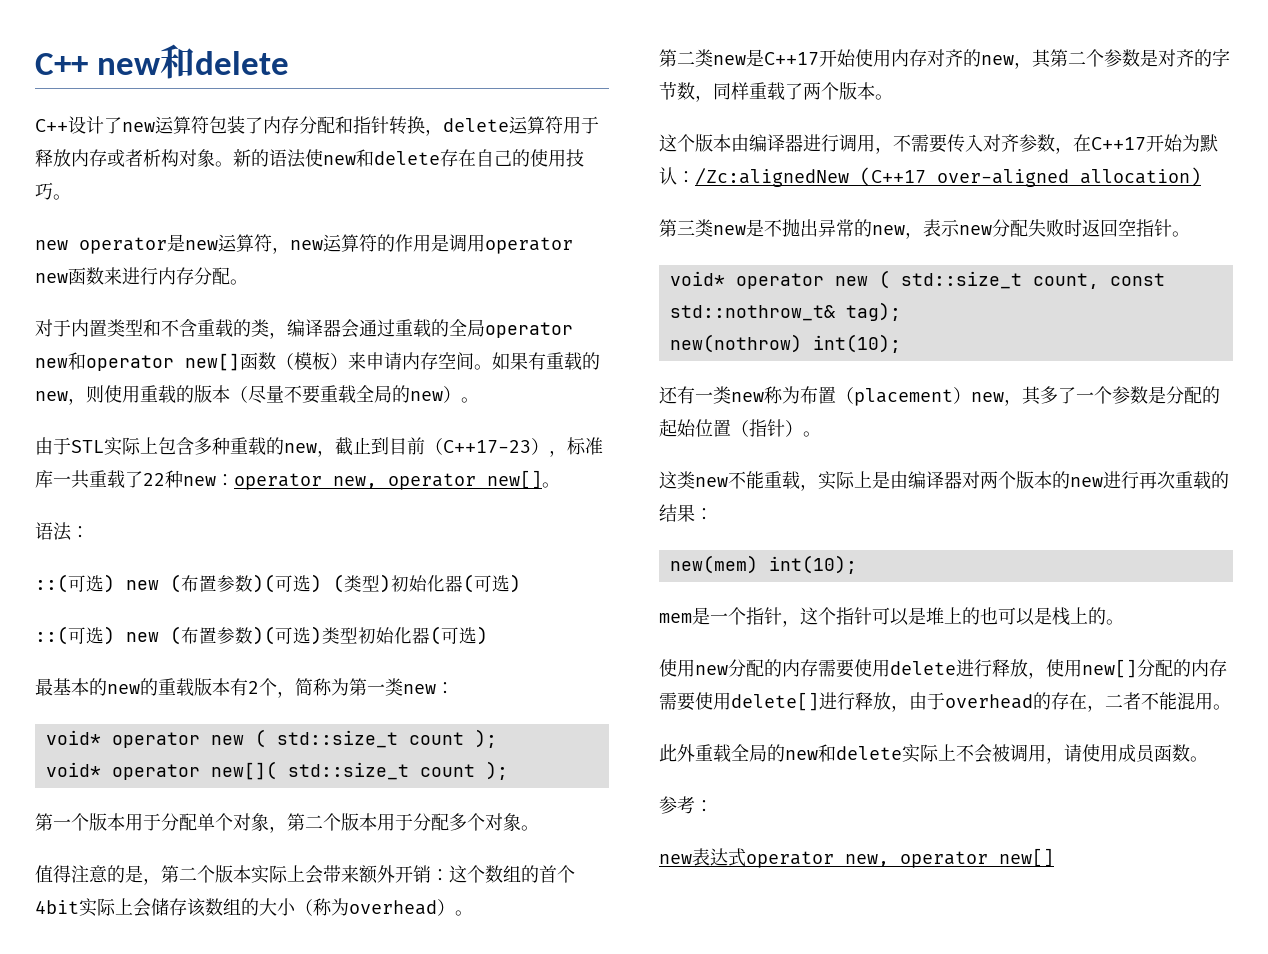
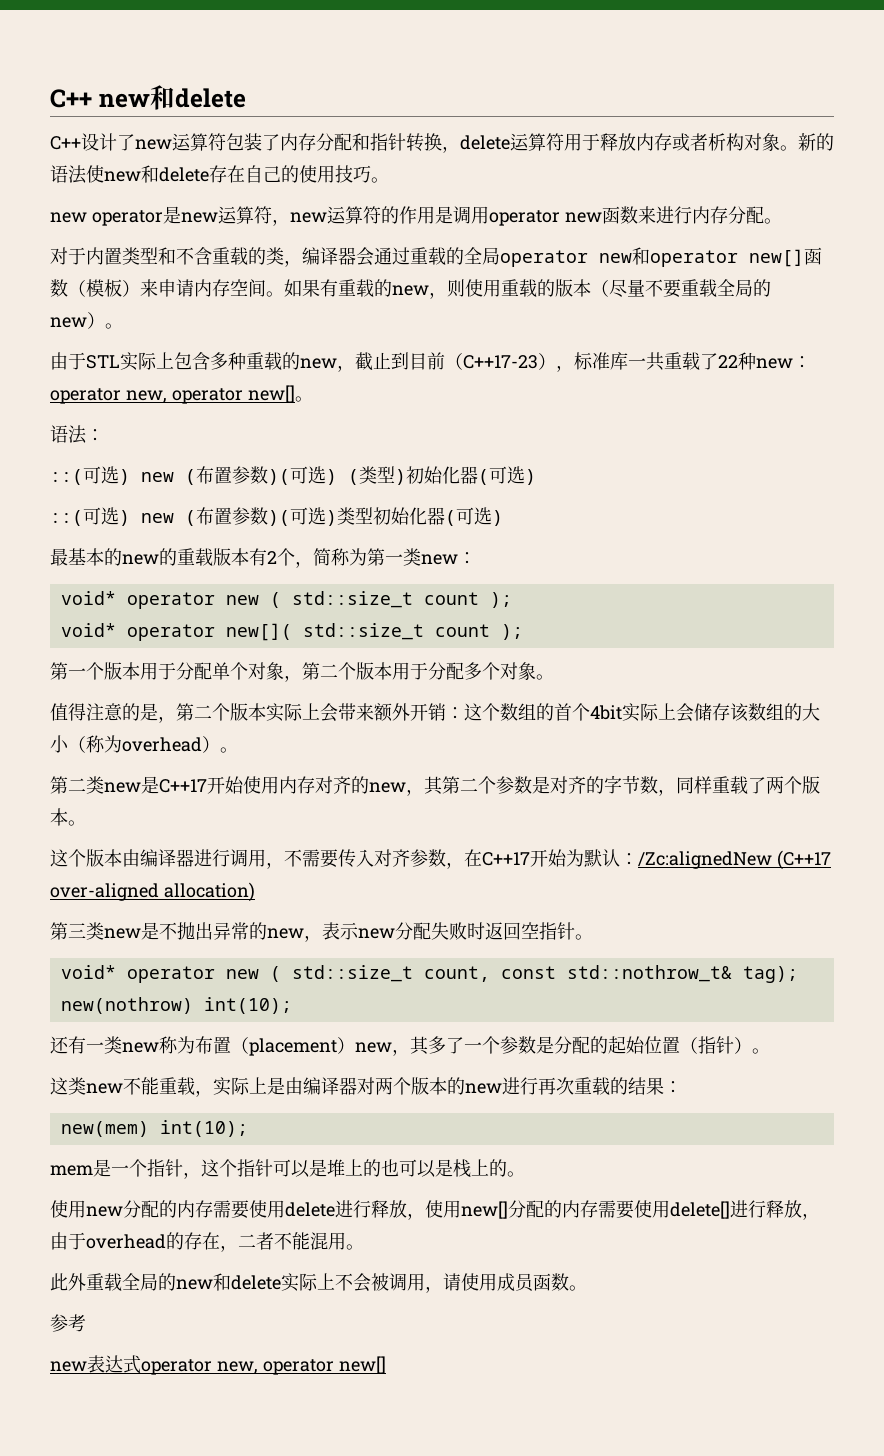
- 参考：
+ 参考

